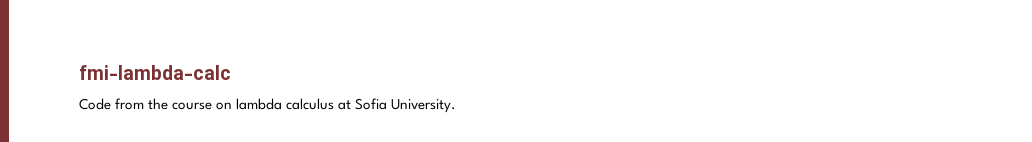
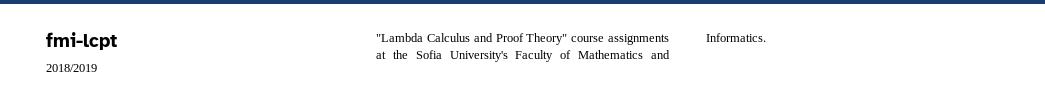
- fmi-lambda-calc
- Code from the course on lambda calculus at Sofia University.
+ fmi-lcpt
+ 2018/2019
+ "Lambda Calculus and Proof Theory" course assignments at the Sofia University's Faculty of Mathematics and Informatics.

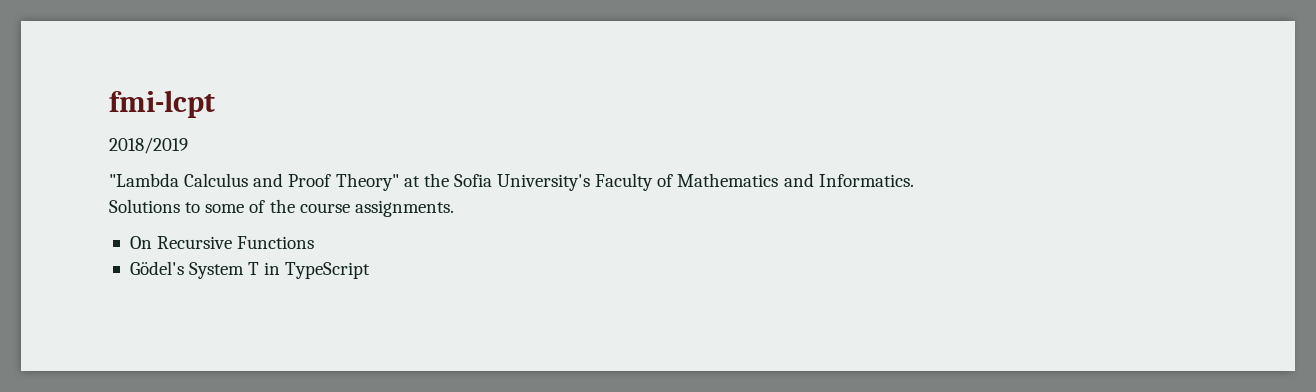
- "Lambda Calculus and Proof Theory" course assignments at the Sofia University's Faculty of Mathematics and Informatics.
+ "Lambda Calculus and Proof Theory" at the Sofia University's Faculty of Mathematics and Informatics.
+ Solutions to some of the course assignments.
+ On Recursive Functions
+ Gödel's System T in TypeScript

